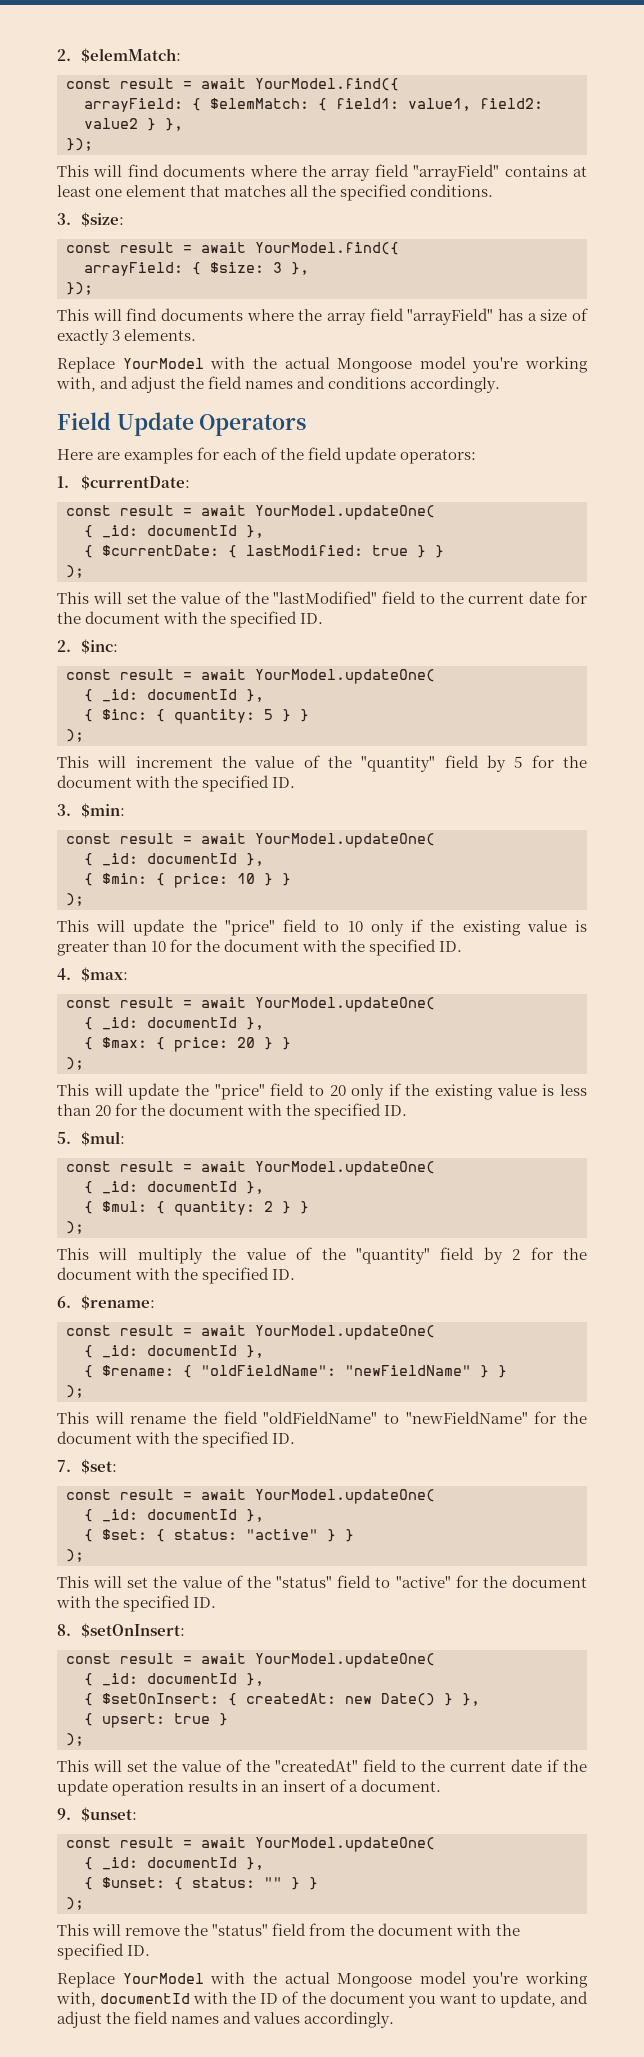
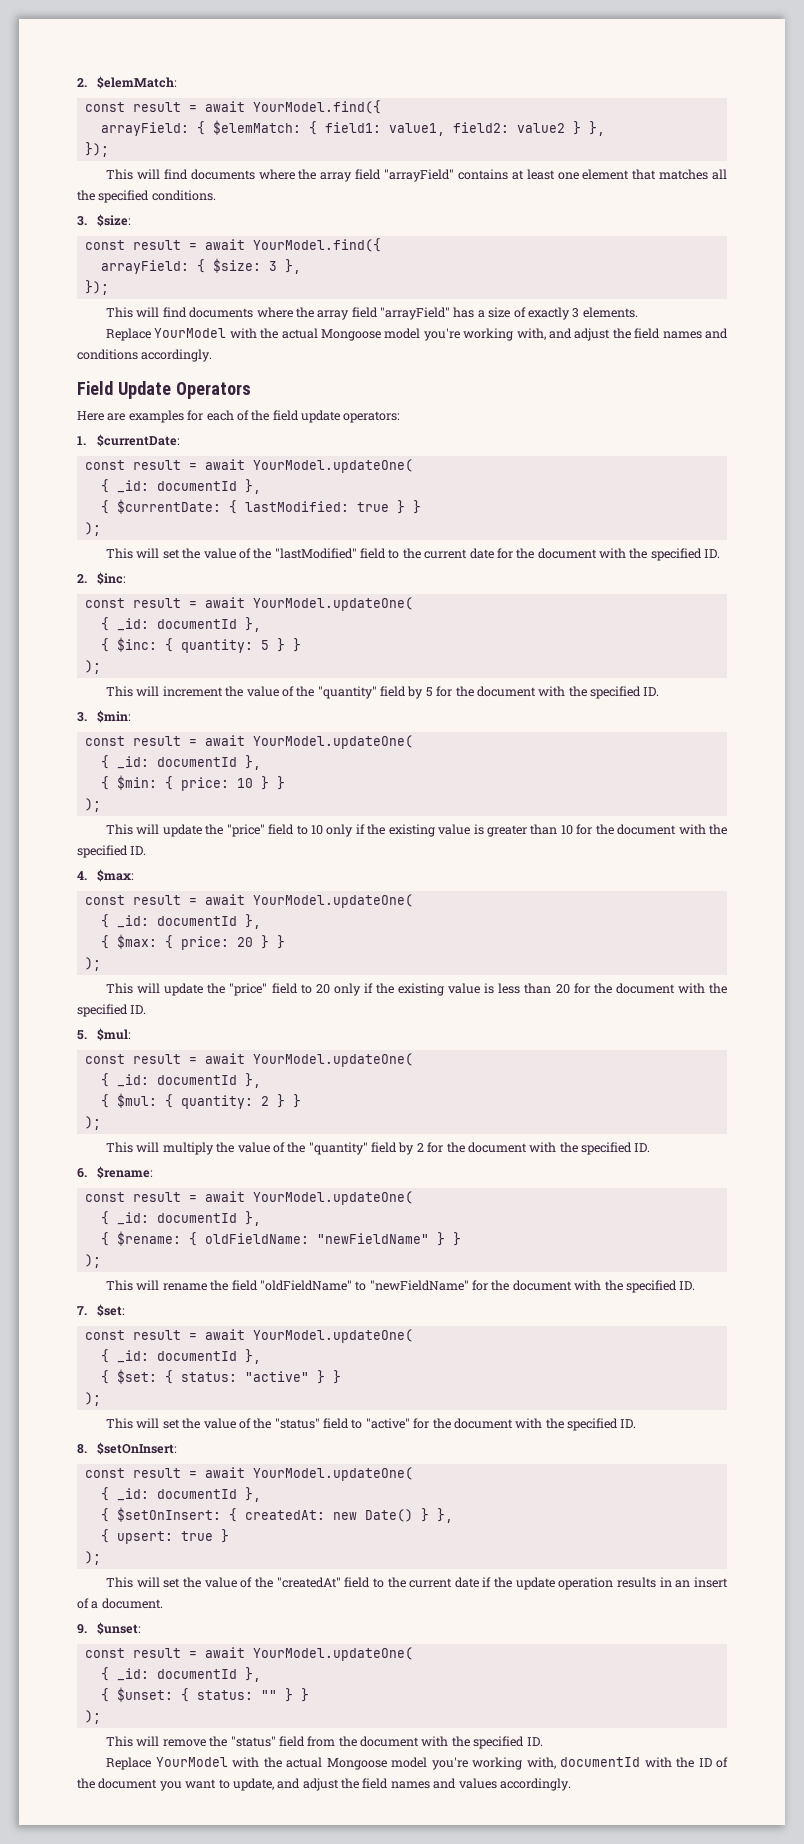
- { $rename: { "oldFieldName": "newFieldName" } }
+ { $rename: { oldFieldName: "newFieldName" } }

